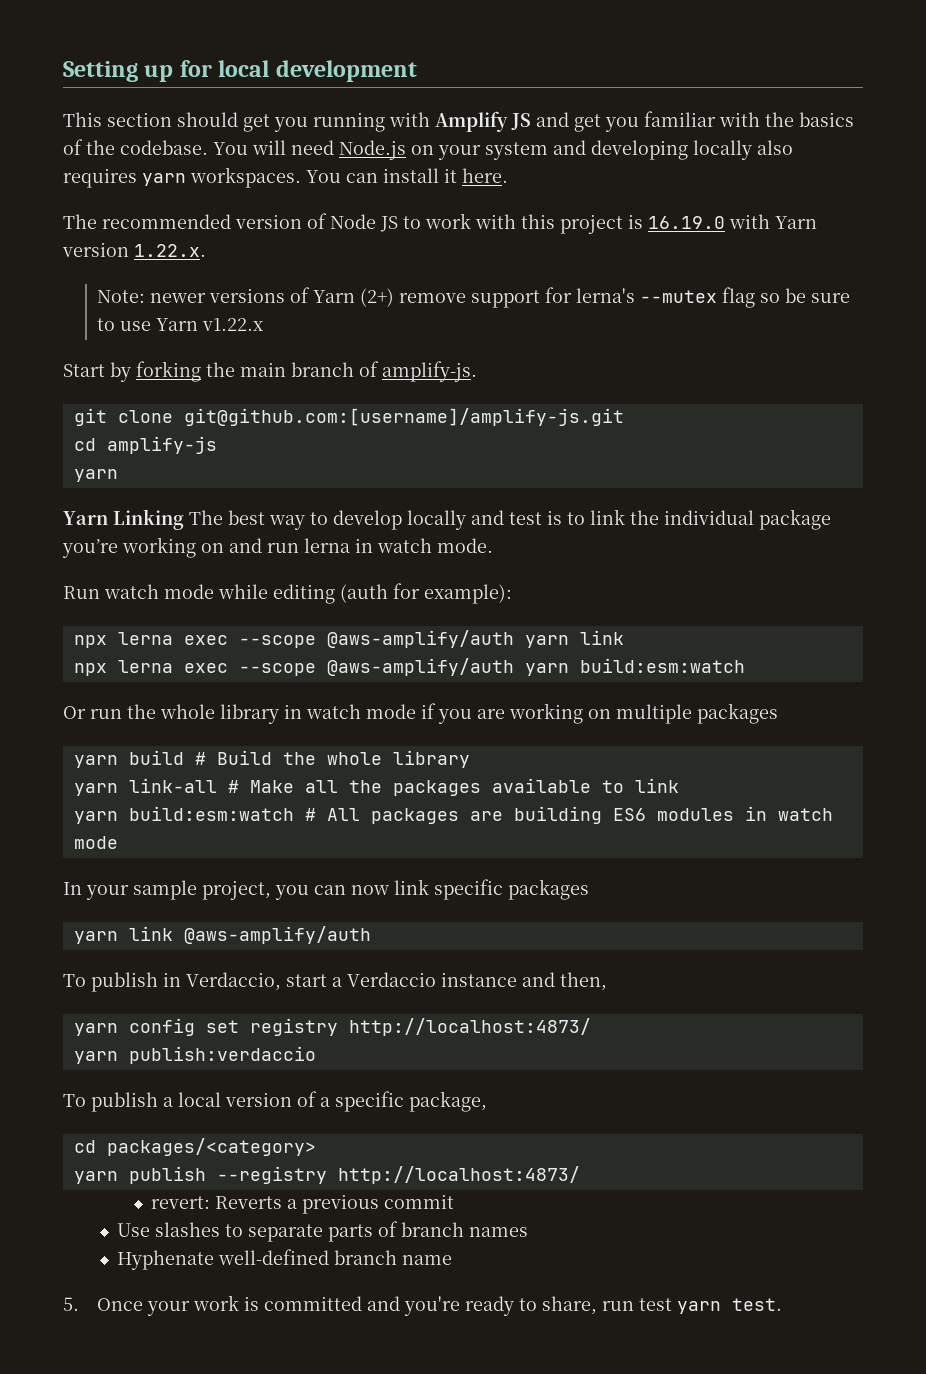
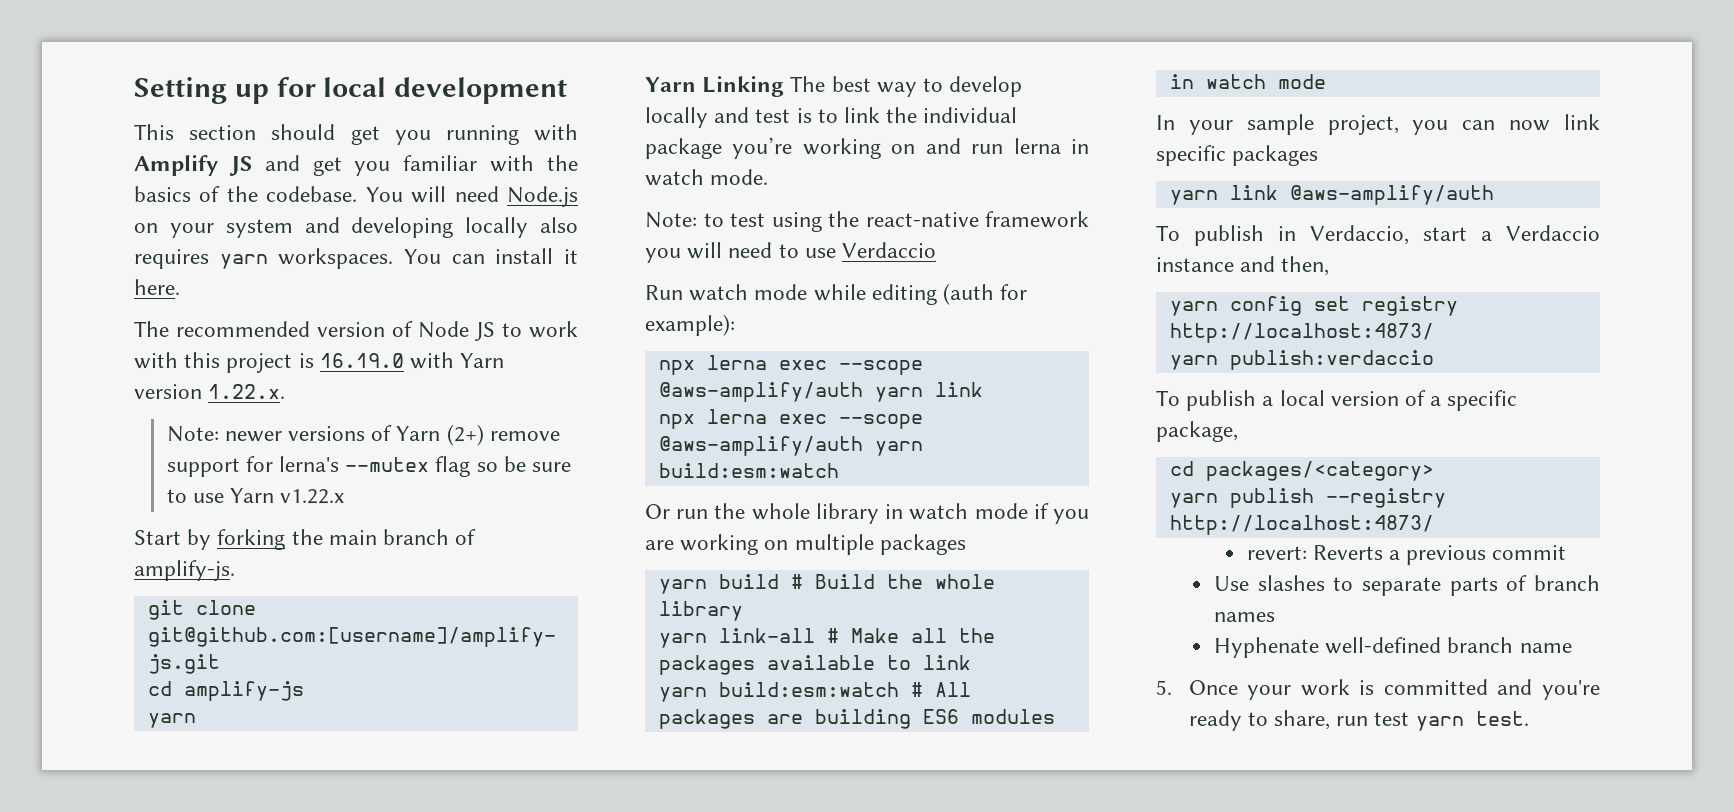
+ Note: to test using the react-native framework you will need to use Verdaccio

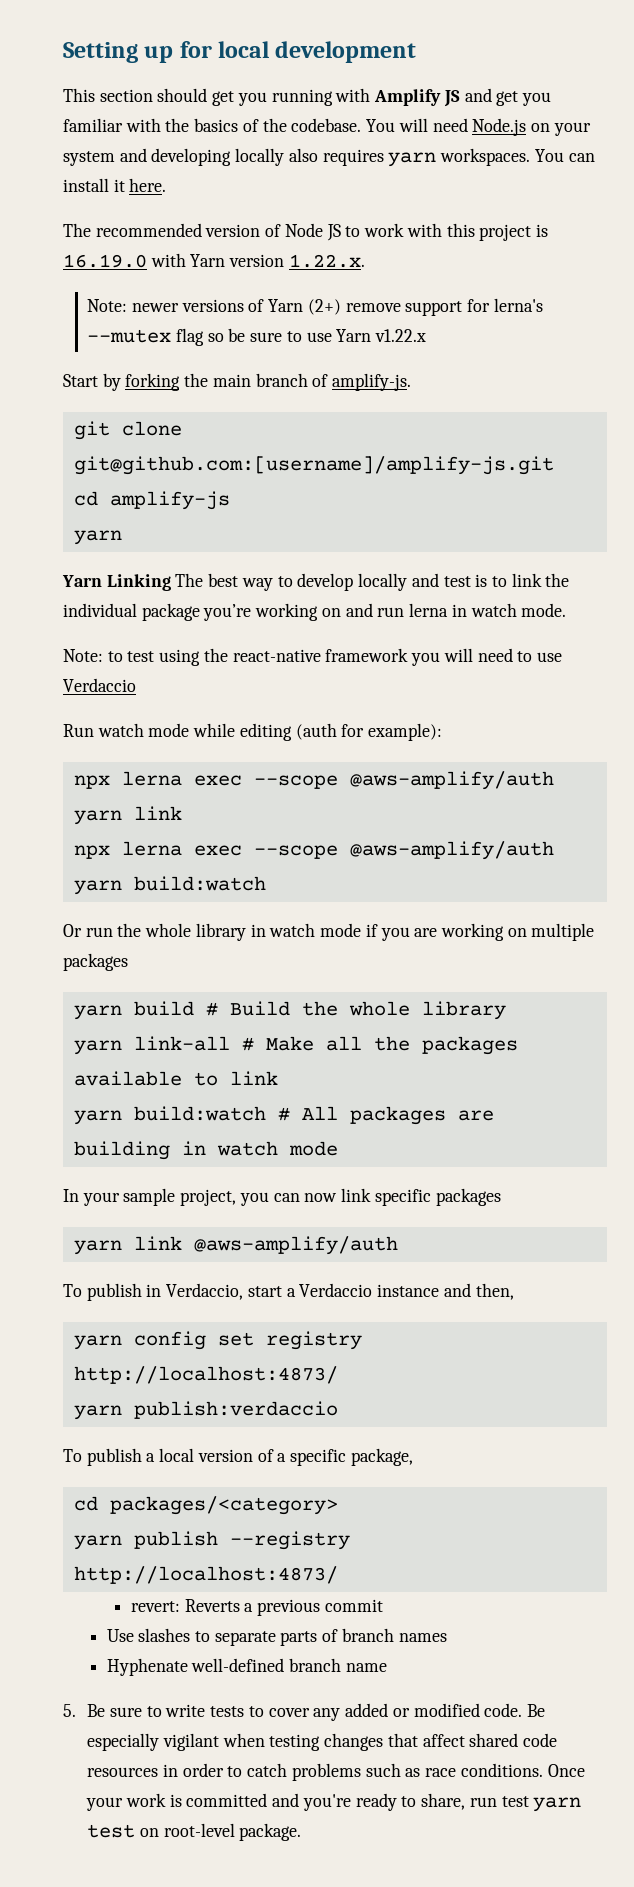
- npx lerna exec --scope @aws-amplify/auth yarn build:esm:watch
+ npx lerna exec --scope @aws-amplify/auth yarn build:watch
- yarn build:esm:watch # All packages are building ES6 modules in watch mode
+ yarn build:watch # All packages are building in watch mode
- 5. Once your work is committed and you're ready to share, run test yarn test.
+ 5. Be sure to write tests to cover any added or modified code. Be especially vigilant when testing changes that affect shared code resources in order to catch problems such as race conditions. Once your work is committed and you're ready to share, run test yarn test on root-level package.

